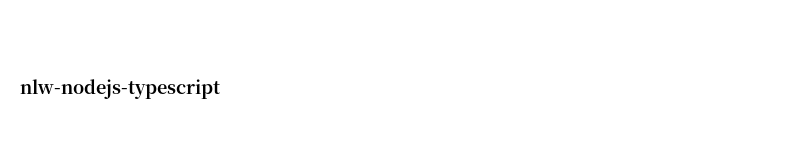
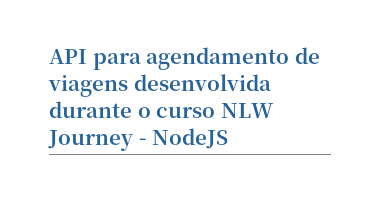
- nlw-nodejs-typescript
+ API para agendamento de viagens desenvolvida durante o curso NLW Journey - NodeJS

